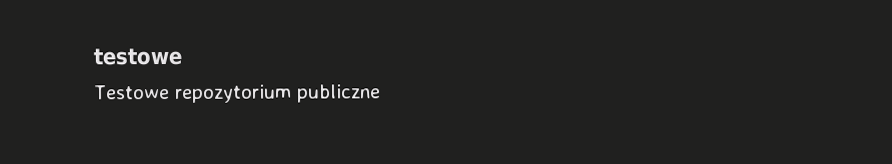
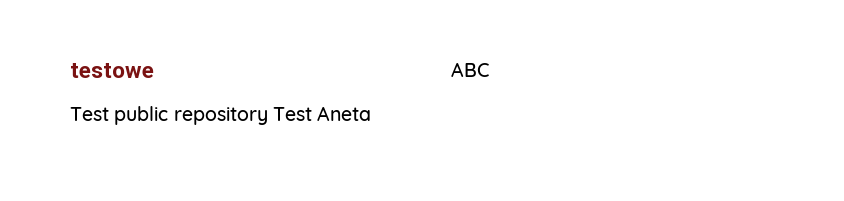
- Testowe repozytorium publiczne
+ Test public repository Test Aneta ABC

